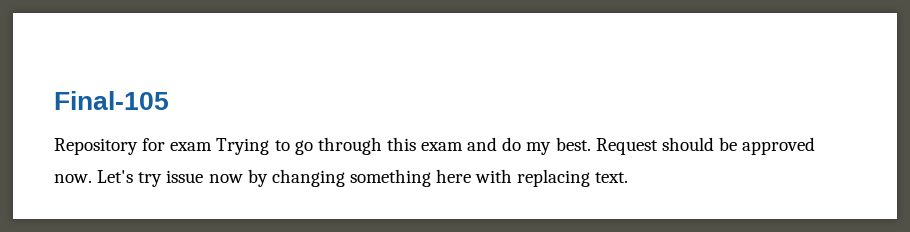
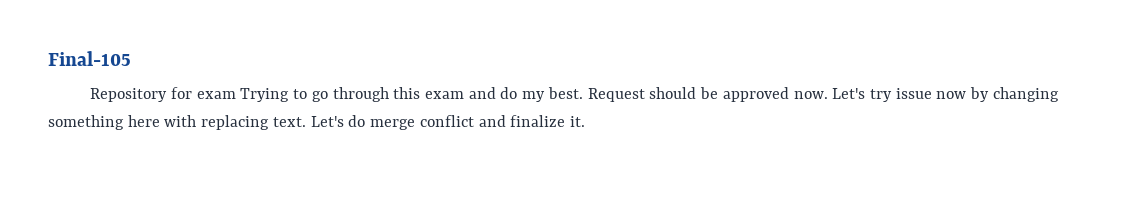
+ Let's do merge conflict and finalize it.

